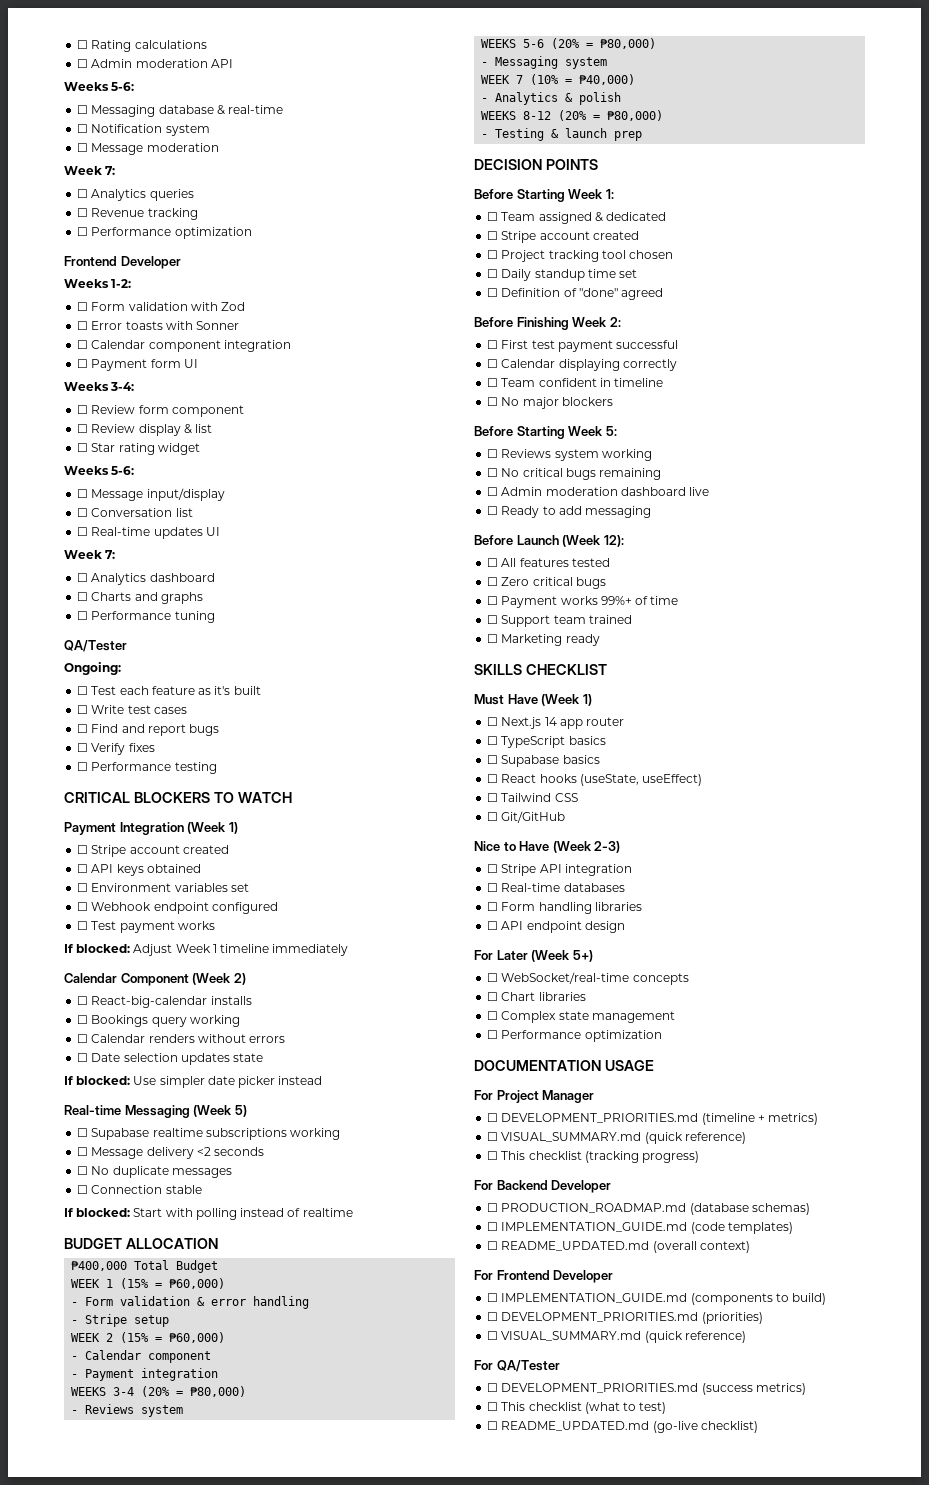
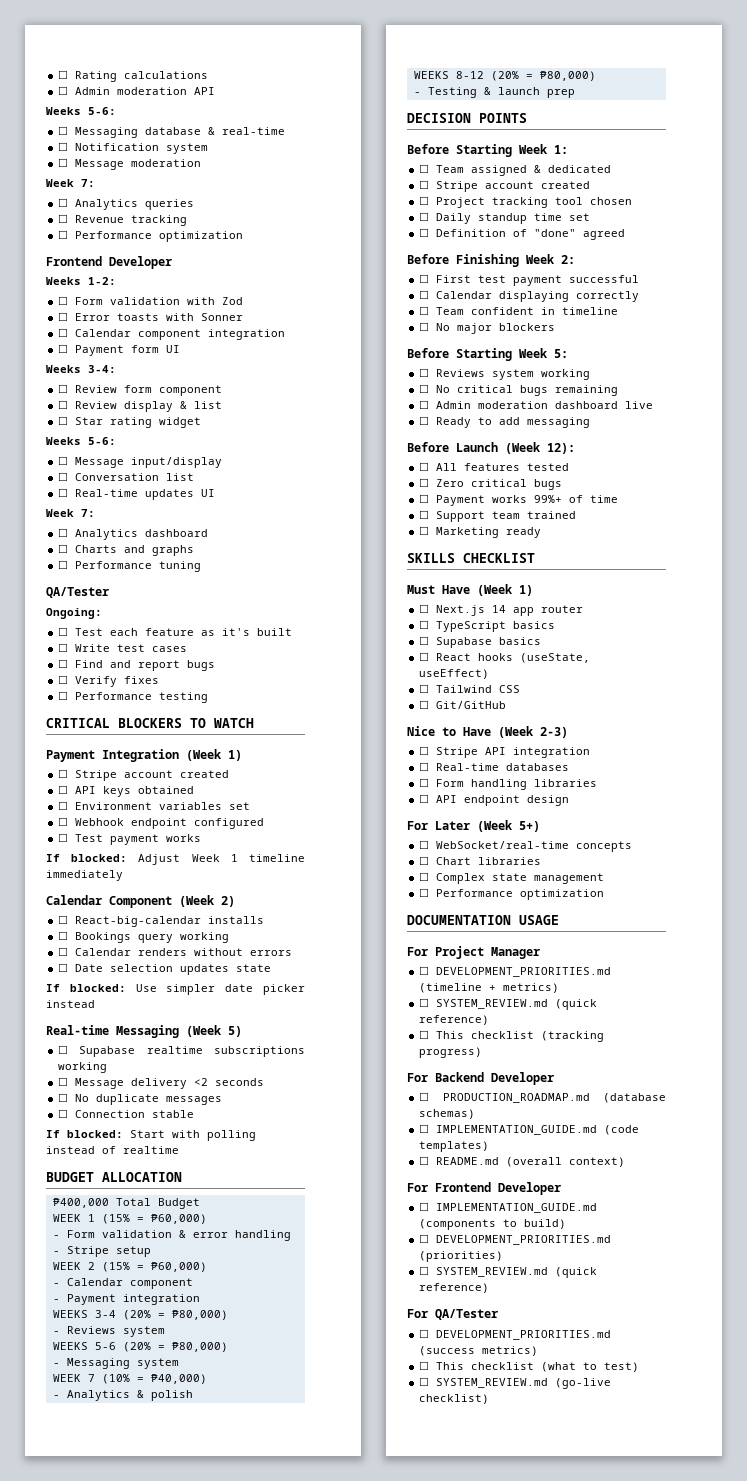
  ☐ DEVELOPMENT_PRIORITIES.md (timeline + metrics)
- ☐ VISUAL_SUMMARY.md (quick reference)
+ ☐ SYSTEM_REVIEW.md (quick reference)
- ☐ README_UPDATED.md (overall context)
+ ☐ README.md (overall context)
  ☐ DEVELOPMENT_PRIORITIES.md (priorities)
- ☐ VISUAL_SUMMARY.md (quick reference)
+ ☐ SYSTEM_REVIEW.md (quick reference)
- ☐ README_UPDATED.md (go-live checklist)
+ ☐ SYSTEM_REVIEW.md (go-live checklist)

